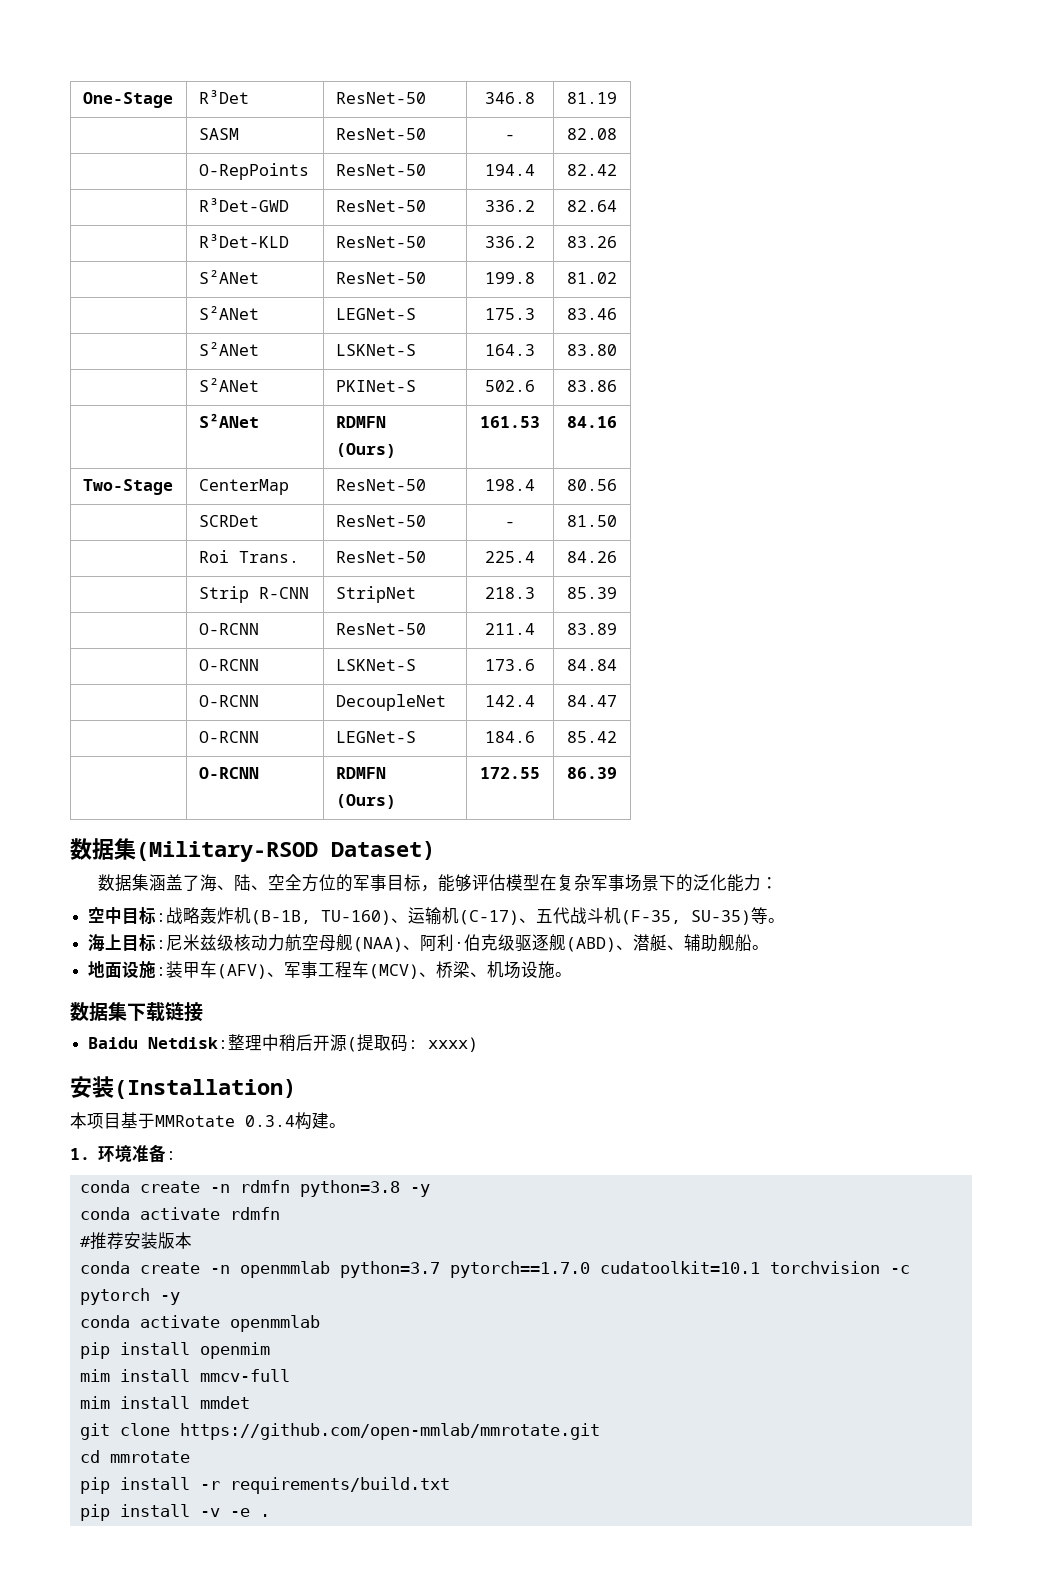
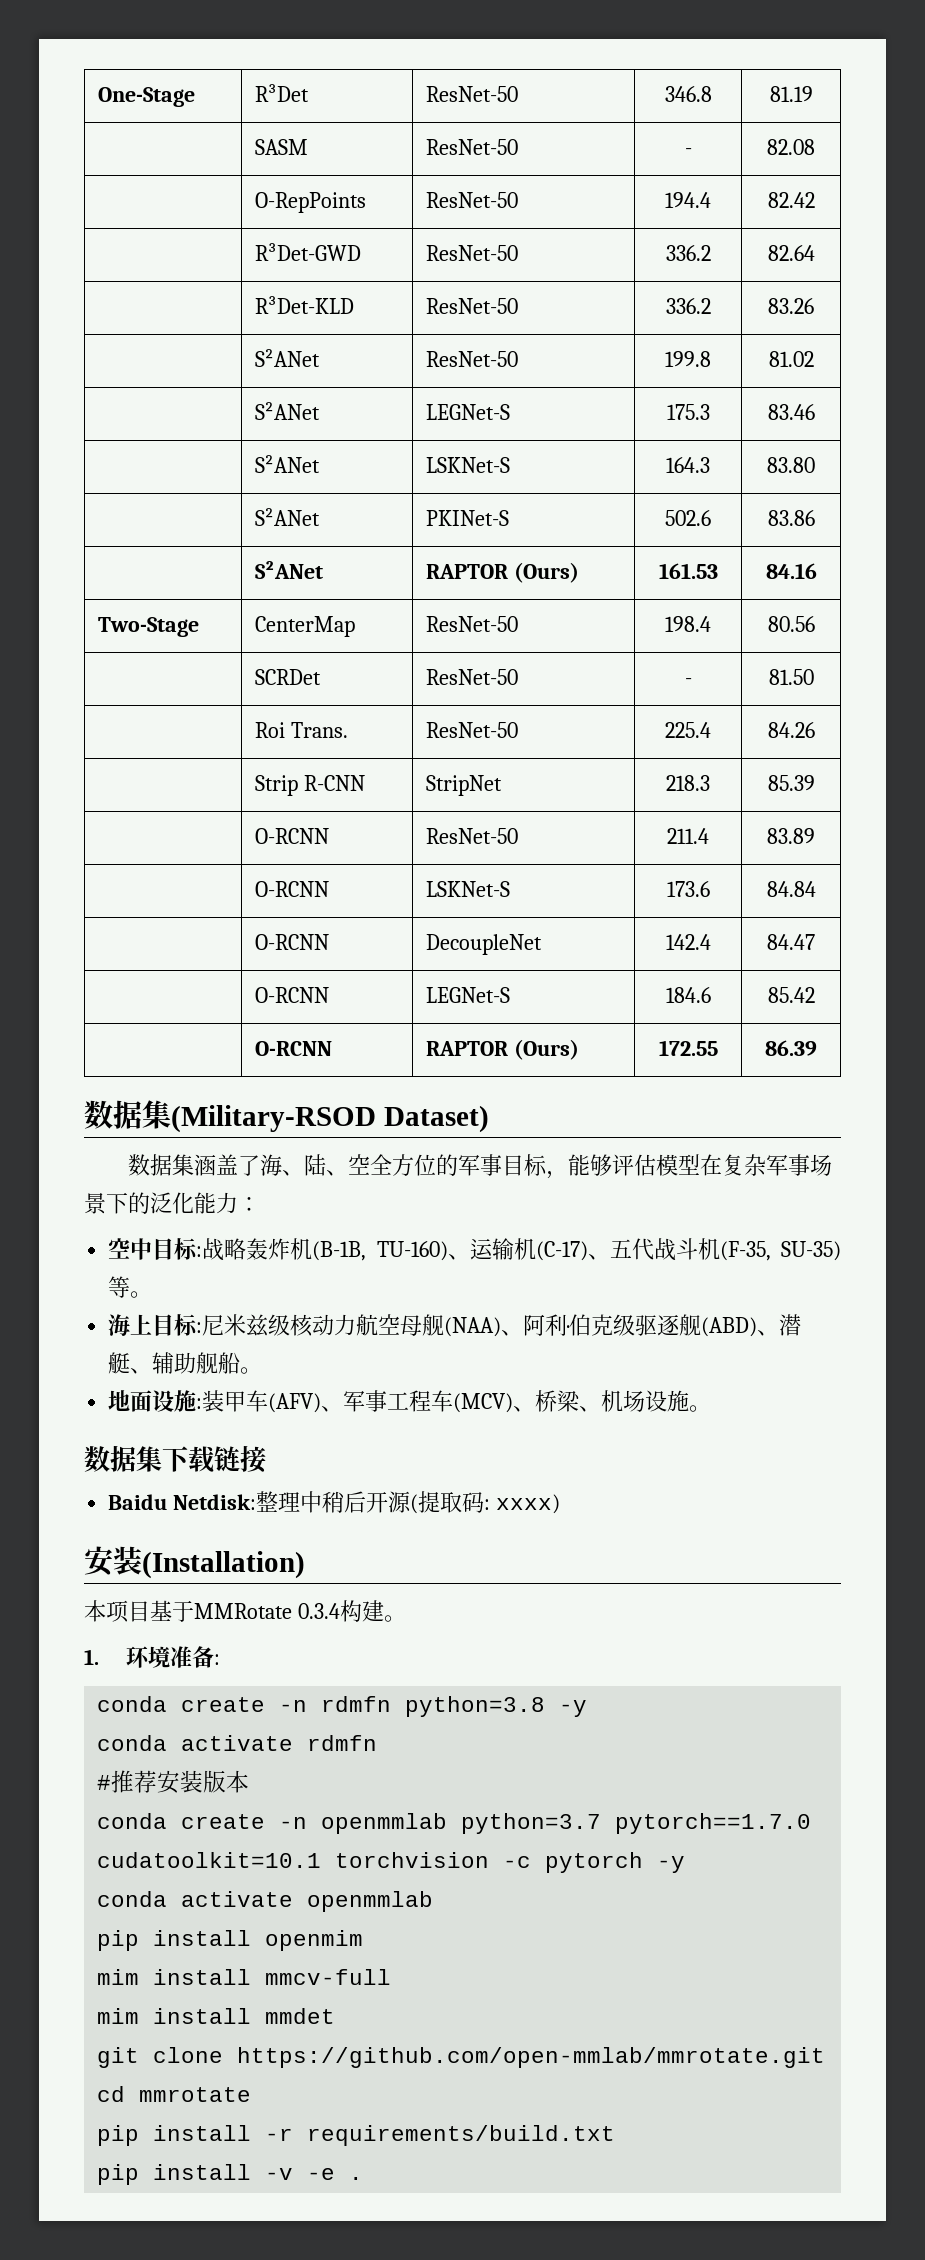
- | S²ANet | RDMFN (Ours) | 161.53 | 84.16
+ | S²ANet | RAPTOR (Ours) | 161.53 | 84.16
- | O-RCNN | RDMFN (Ours) | 172.55 | 86.39
+ | O-RCNN | RAPTOR (Ours) | 172.55 | 86.39

